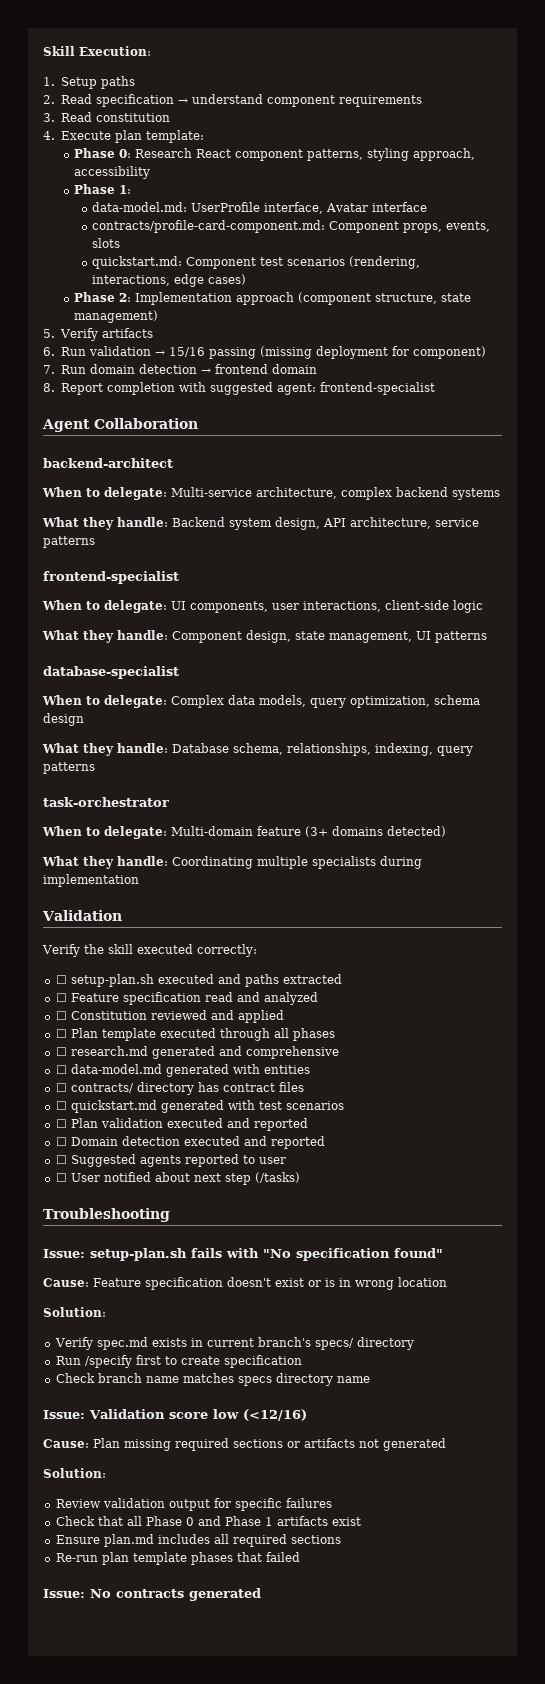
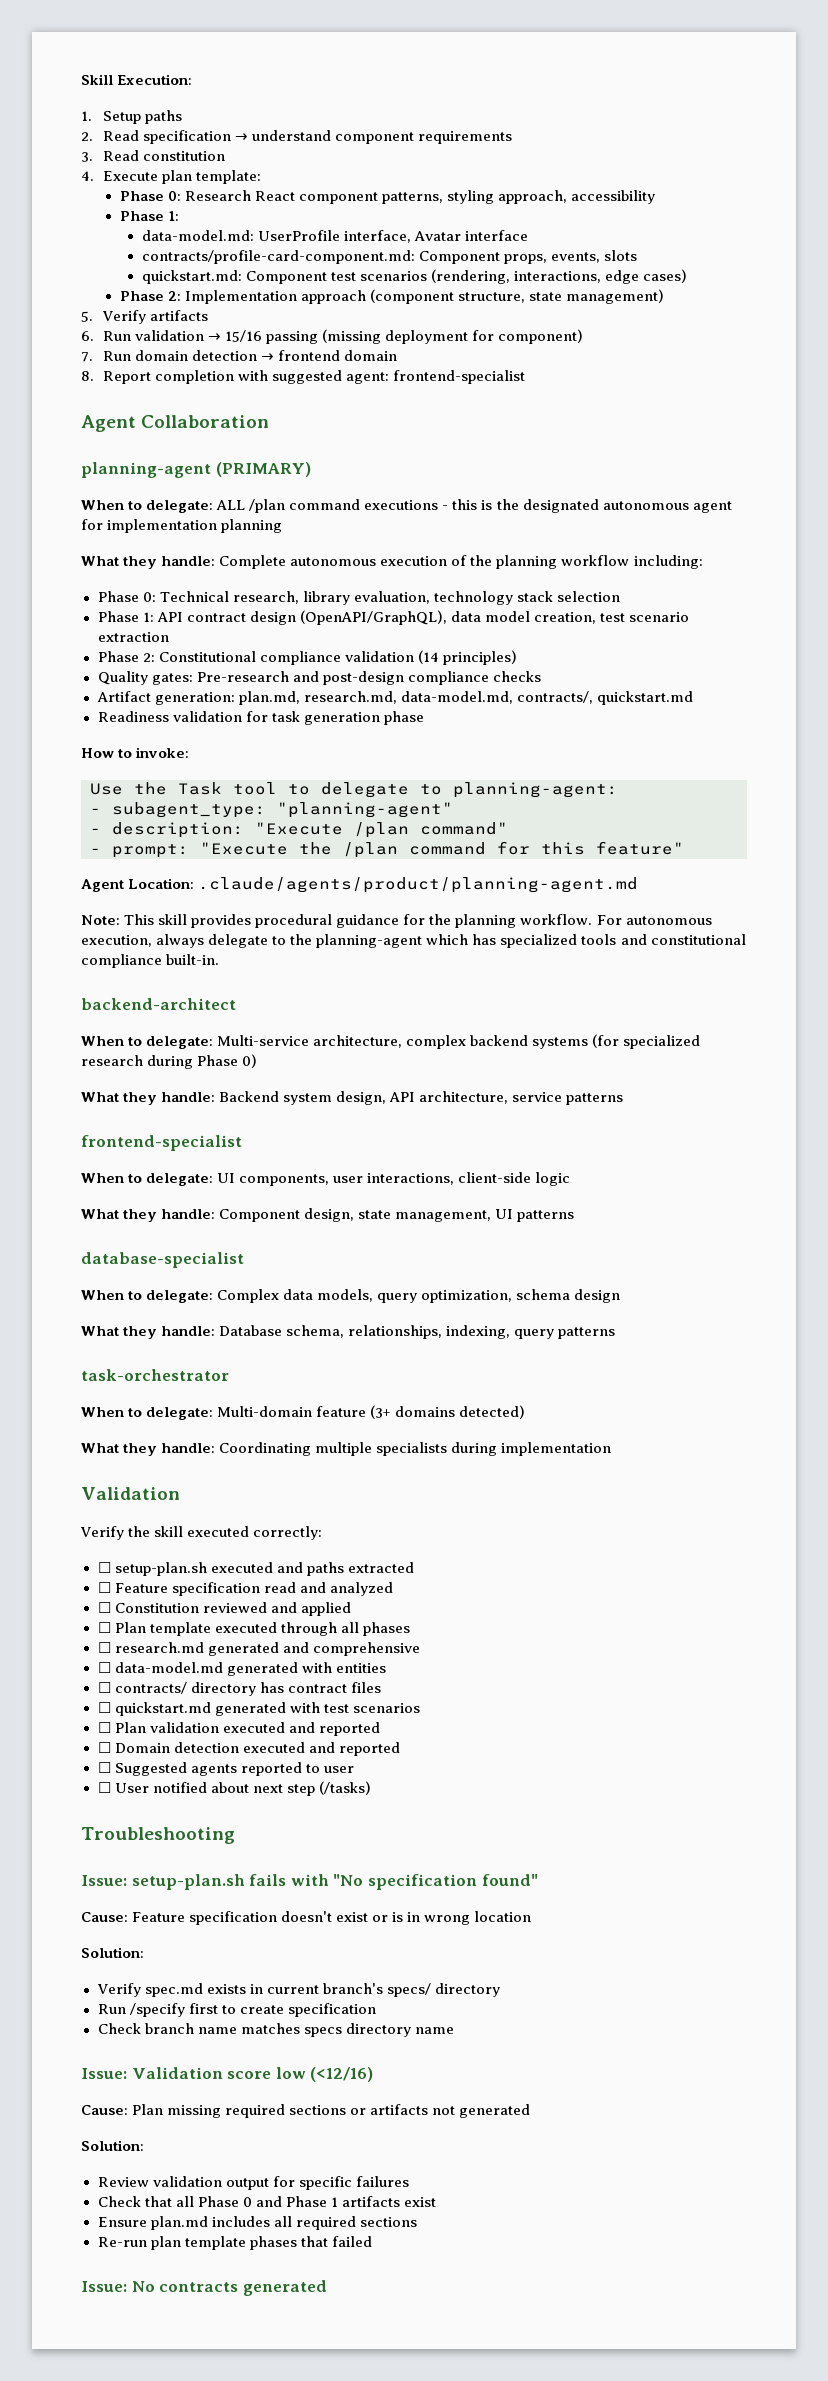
+ planning-agent (PRIMARY)
+ When to delegate: ALL /plan command executions - this is the designated autonomous agent for implementation planning
+ What they handle: Complete autonomous execution of the planning workflow including:
+ Phase 0: Technical research, library evaluation, technology stack selection
+ Phase 1: API contract design (OpenAPI/GraphQL), data model creation, test scenario extraction
+ Phase 2: Constitutional compliance validation (14 principles)
+ Quality gates: Pre-research and post-design compliance checks
+ Artifact generation: plan.md, research.md, data-model.md, contracts/, quickstart.md
+ Readiness validation for task generation phase
+ How to invoke:
+ Use the Task tool to delegate to planning-agent:
+ - subagent_type: "planning-agent"
+ - description: "Execute /plan command"
+ - prompt: "Execute the /plan command for this feature"
+ Agent Location: .claude/agents/product/planning-agent.md
+ Note: This skill provides procedural guidance for the planning workflow. For autonomous execution, always delegate to the planning-agent which has specialized tools and constitutional compliance built-in.
- When to delegate: Multi-service architecture, complex backend systems
+ When to delegate: Multi-service architecture, complex backend systems (for specialized research during Phase 0)

